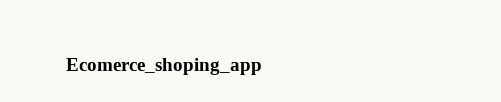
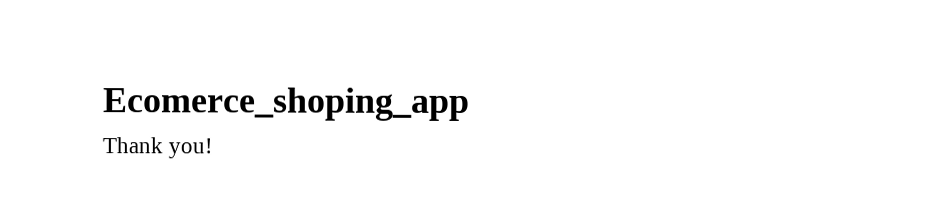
+ Thank you!

